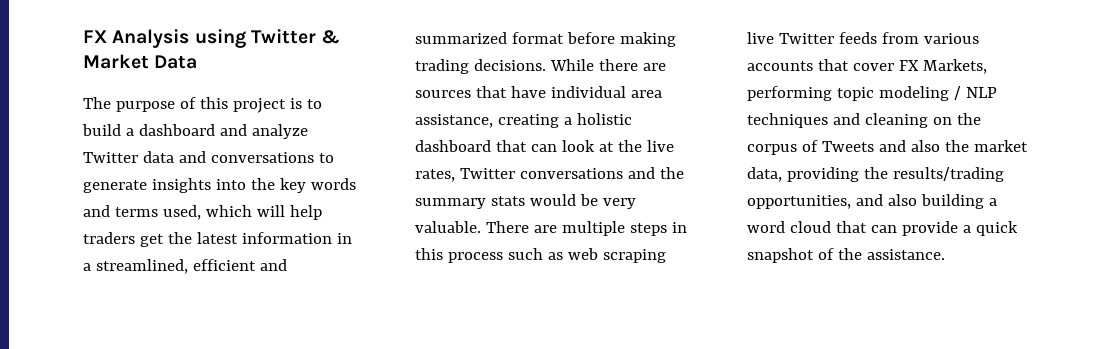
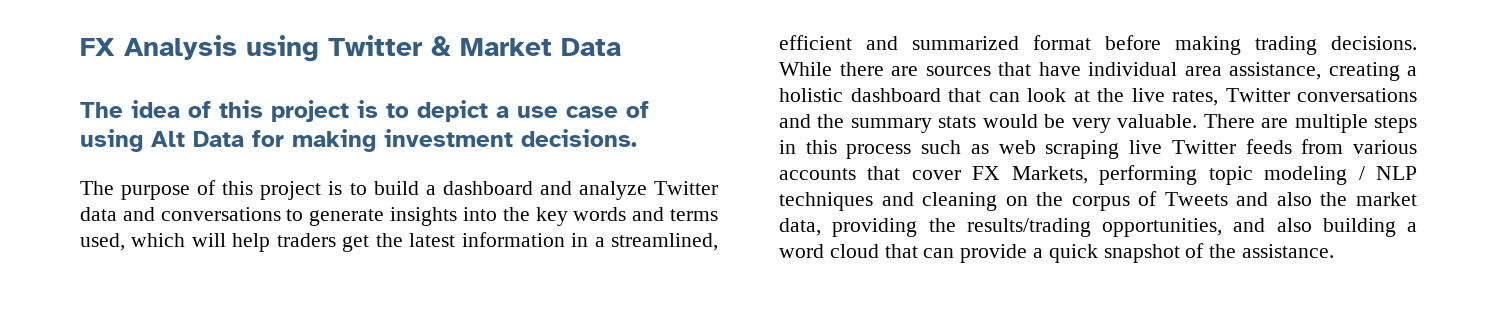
+ The idea of this project is to depict a use case of using Alt Data for making investment decisions.

